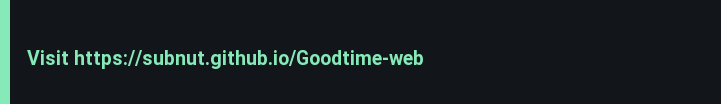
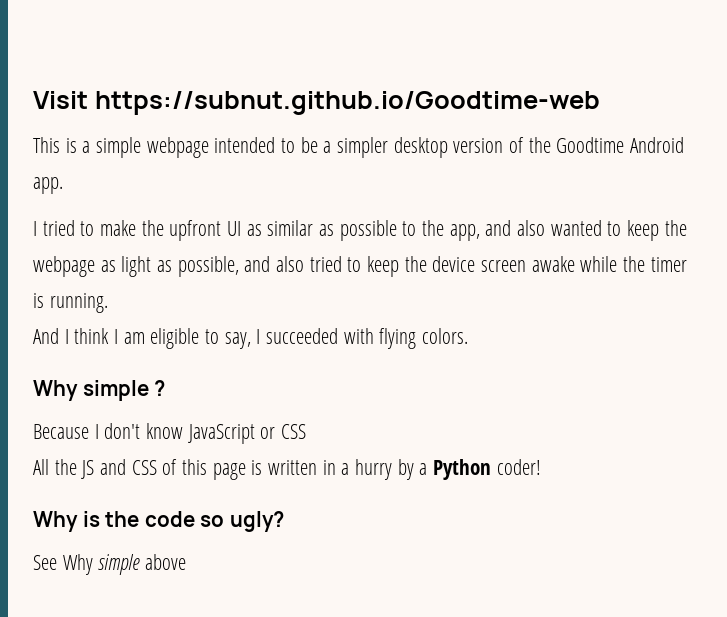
+ This is a simple webpage intended to be a simpler desktop version of the Goodtime Android app.
+ I tried to make the upfront UI as similar as possible to the app, and also wanted to keep the webpage as light as possible, and also tried to keep the device screen awake while the timer is running.
+ And I think I am eligible to say, I succeeded with flying colors.
+ Why simple ?
+ Because I don't know JavaScript or CSS
+ All the JS and CSS of this page is written in a hurry by a Python coder!
+ Why is the code so ugly?
+ See Why simple above

